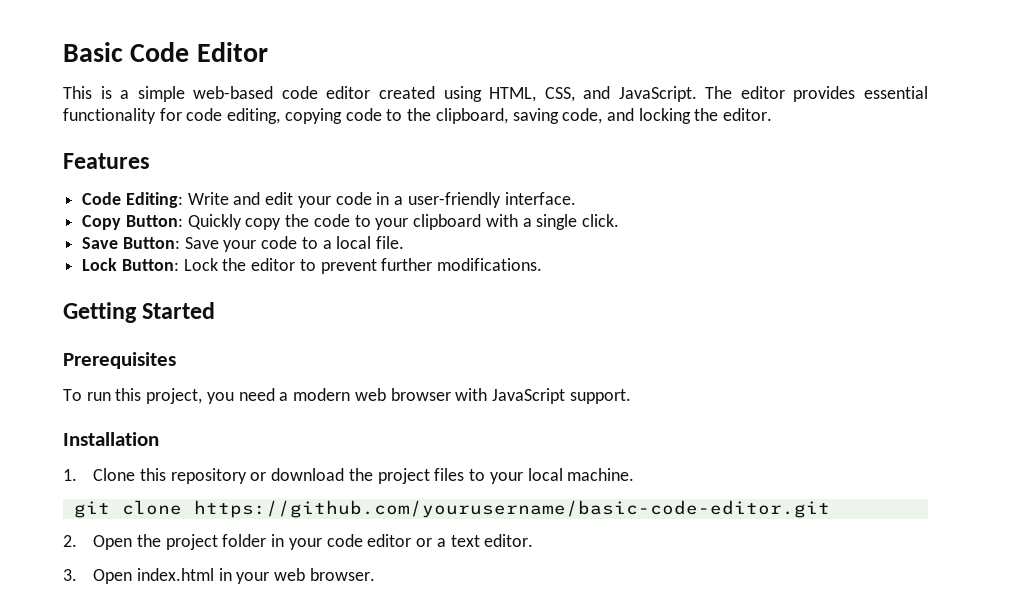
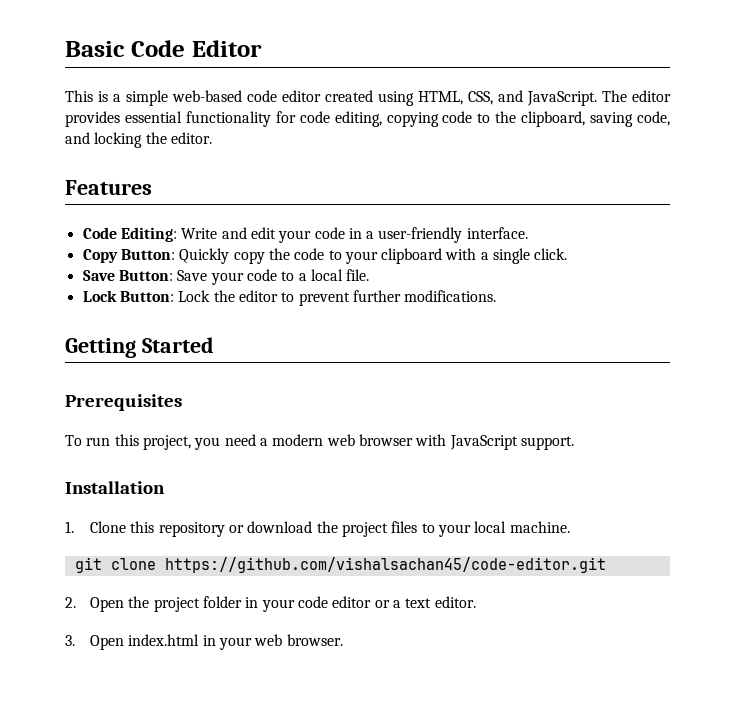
- git clone https://github.com/yourusername/basic-code-editor.git
+ git clone https://github.com/vishalsachan45/code-editor.git

